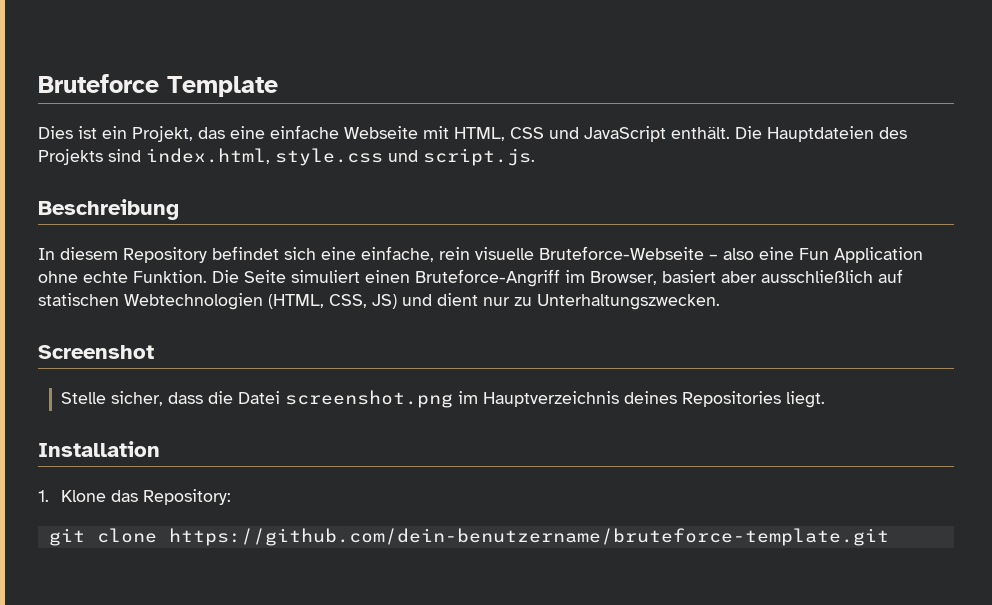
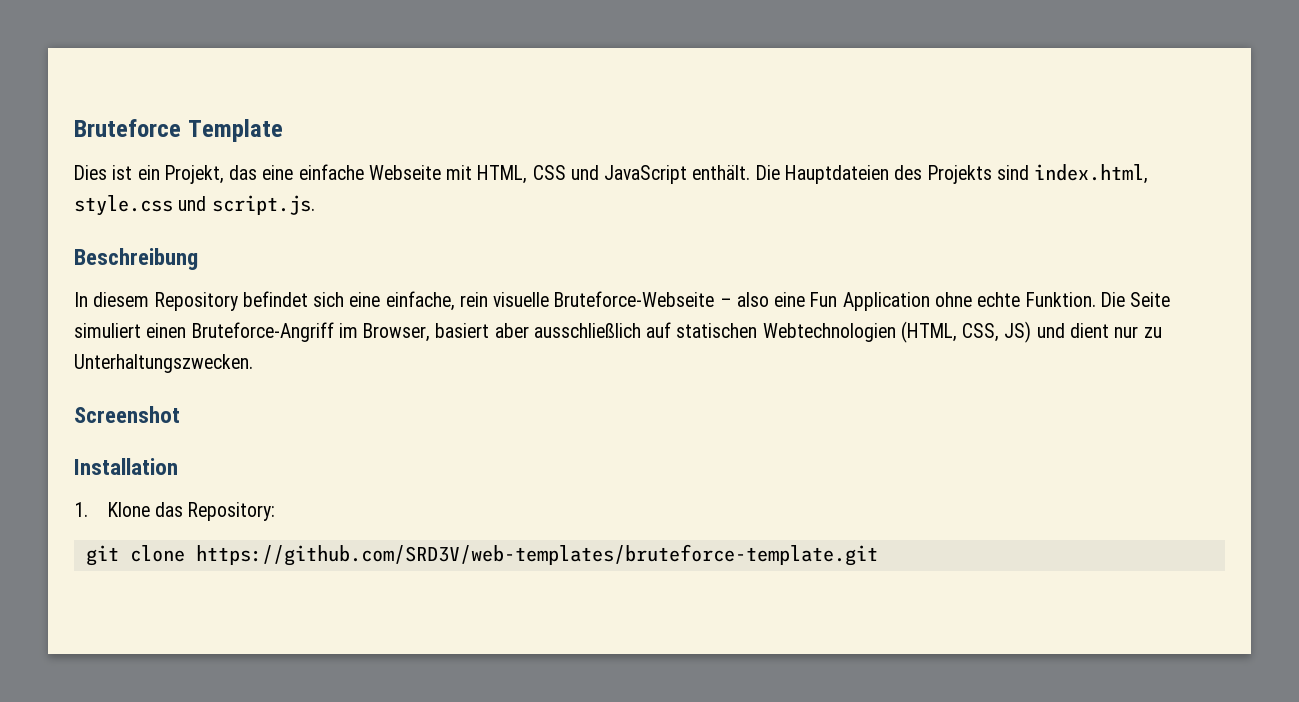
- Stelle sicher, dass die Datei screenshot.png im Hauptverzeichnis deines Repositories liegt.
- git clone https://github.com/dein-benutzername/bruteforce-template.git
+ git clone https://github.com/SRD3V/web-templates/bruteforce-template.git

